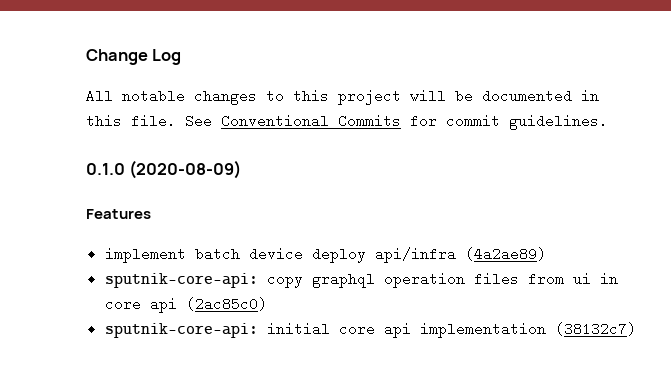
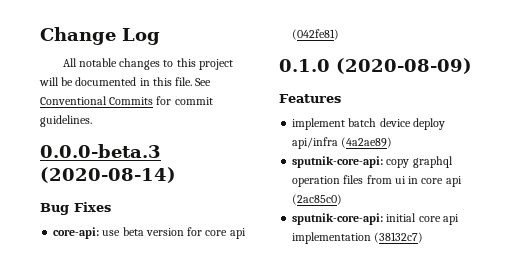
+ 0.0.0-beta.3 (2020-08-14)
+ Bug Fixes
+ core-api: use beta version for core api (042fe81)

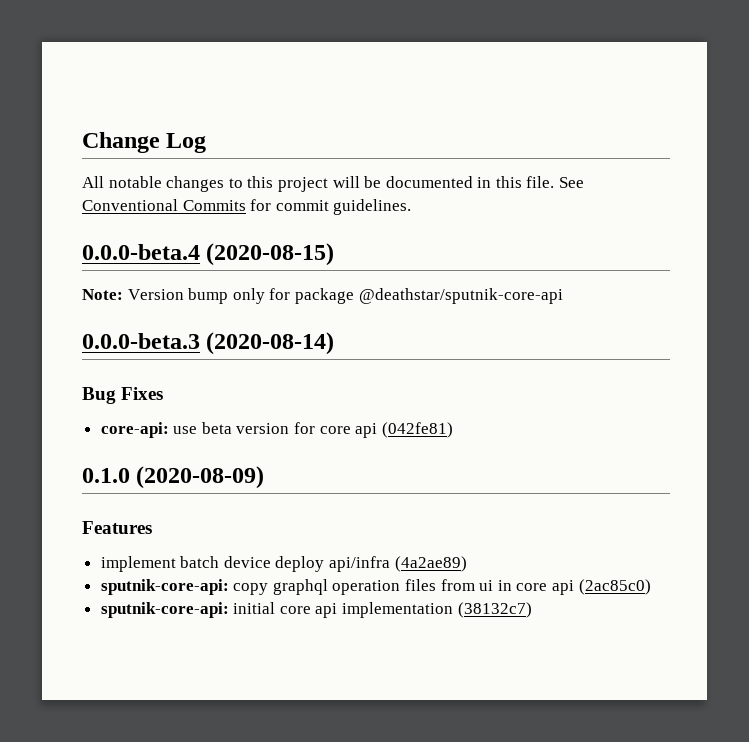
+ 0.0.0-beta.4 (2020-08-15)
+ Note: Version bump only for package @deathstar/sputnik-core-api

